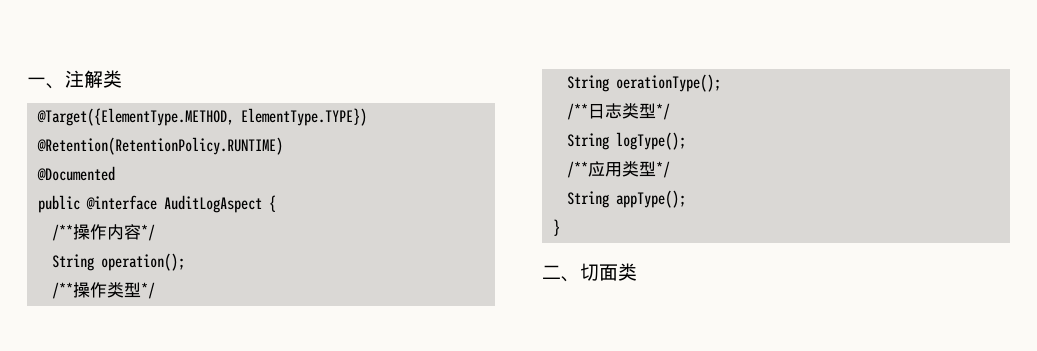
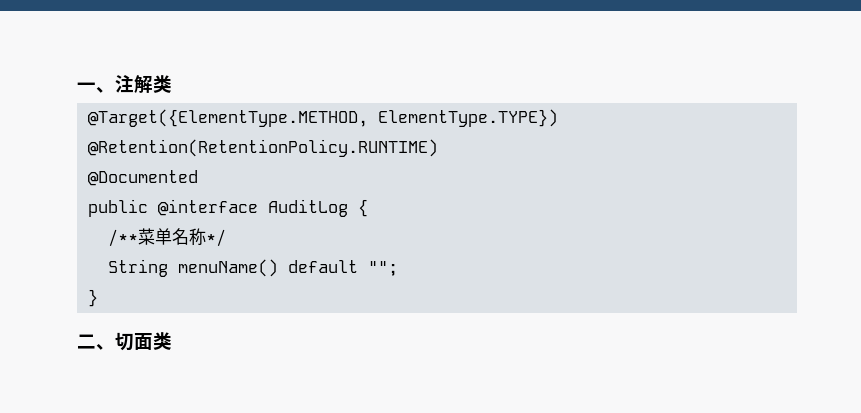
- public @interface AuditLogAspect {
+ public @interface AuditLog {
- /**操作内容*/
- String operation();
- /**操作类型*/
- String oerationType();
- /**日志类型*/
- String logType();
- /**应用类型*/
- String appType();
+ /**菜单名称*/
+ String menuName() default "";

